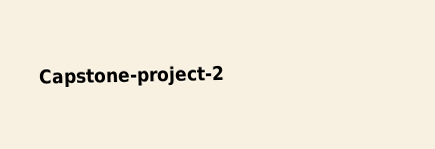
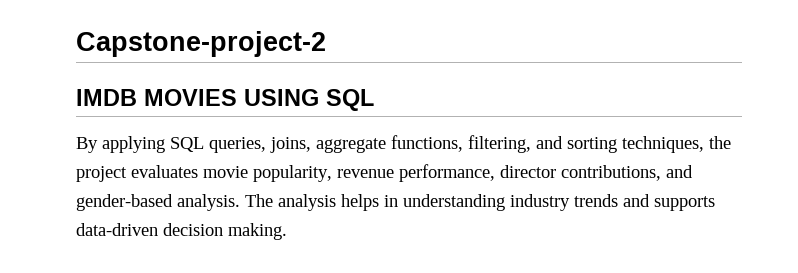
+ IMDB MOVIES USING SQL
+ By applying SQL queries, joins, aggregate functions, filtering, and sorting techniques, the project evaluates movie popularity, revenue performance, director contributions, and gender-based analysis. The analysis helps in understanding industry trends and supports data-driven decision making.

